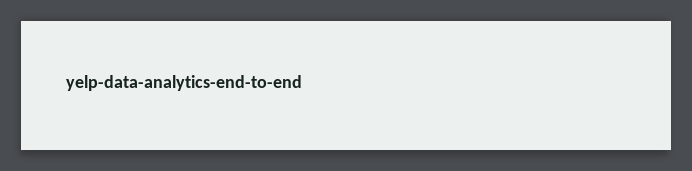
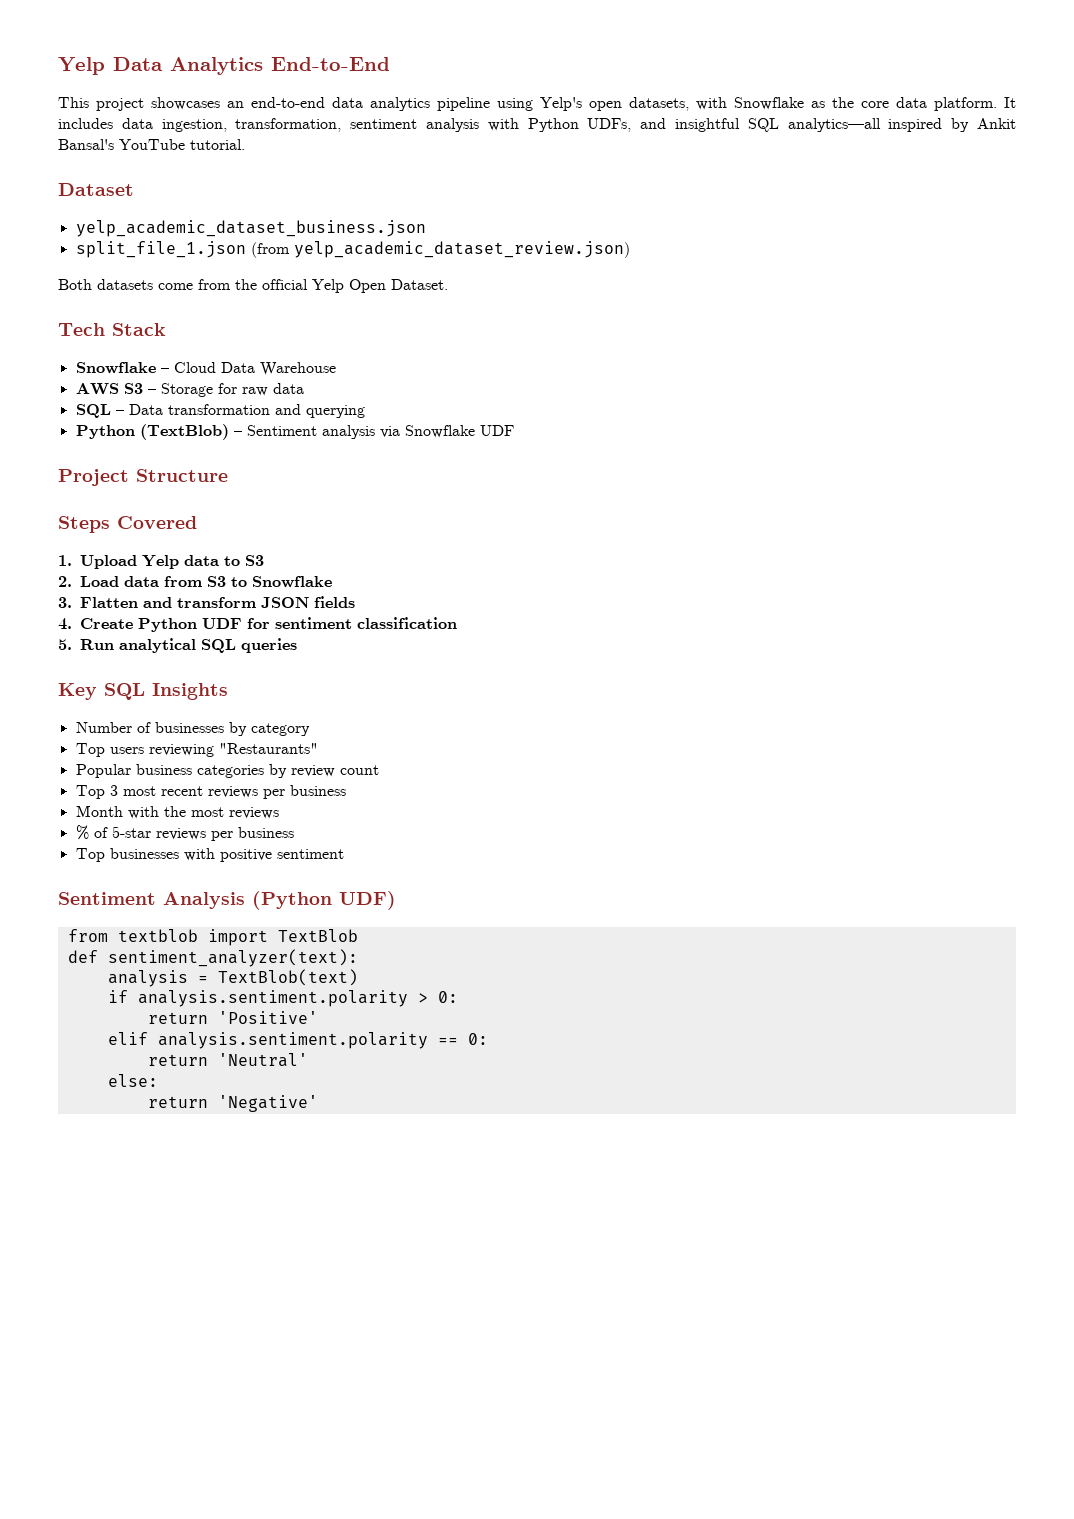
- yelp-data-analytics-end-to-end
+ Yelp Data Analytics End-to-End
+ This project showcases an end-to-end data analytics pipeline using Yelp's open datasets, with Snowflake as the core data platform. It includes data ingestion, transformation, sentiment analysis with Python UDFs, and insightful SQL analytics—all inspired by Ankit Bansal's YouTube tutorial.
+ Dataset
+ yelp_academic_dataset_business.json
+ split_file_1.json (from yelp_academic_dataset_review.json)
+ Both datasets come from the official Yelp Open Dataset.
+ Tech Stack
+ Snowflake – Cloud Data Warehouse
+ AWS S3 – Storage for raw data
+ SQL – Data transformation and querying
+ Python (TextBlob) – Sentiment analysis via Snowflake UDF
+ Project Structure
+ Steps Covered
+ 1. Upload Yelp data to S3
+ 2. Load data from S3 to Snowflake
+ 3. Flatten and transform JSON fields
+ 4. Create Python UDF for sentiment classification
+ 5. Run analytical SQL queries
+ Key SQL Insights
+ Number of businesses by category
+ Top users reviewing "Restaurants"
+ Popular business categories by review count
+ Top 3 most recent reviews per business
+ Month with the most reviews
+ % of 5-star reviews per business
+ Top businesses with positive sentiment
+ Sentiment Analysis (Python UDF)
+ from textblob import TextBlob
+ def sentiment_analyzer(text):
+ analysis = TextBlob(text)
+ if analysis.sentiment.polarity > 0:
+ return 'Positive'
+ elif analysis.sentiment.polarity == 0:
+ return 'Neutral'
+ else:
+ return 'Negative'

